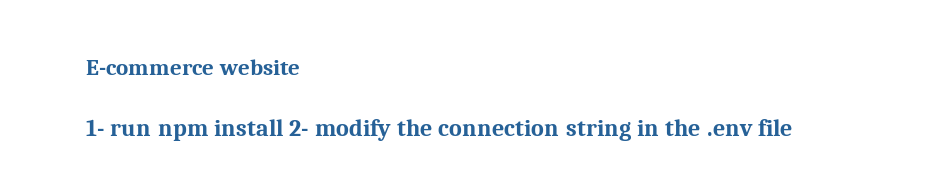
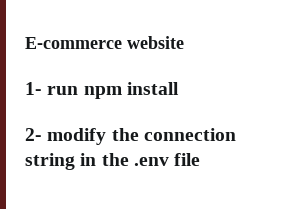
- 1- run npm install 2- modify the connection string in the .env file
+ 1- run npm install
+ 2- modify the connection string in the .env file

